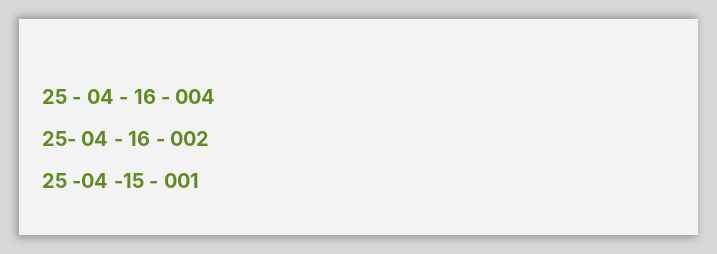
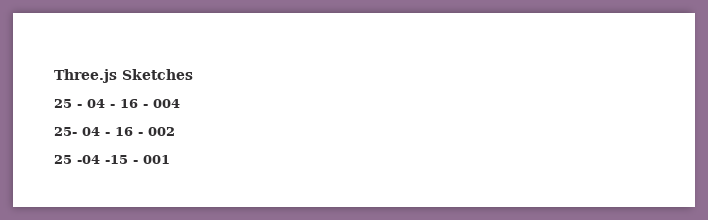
+ Three.js Sketches

